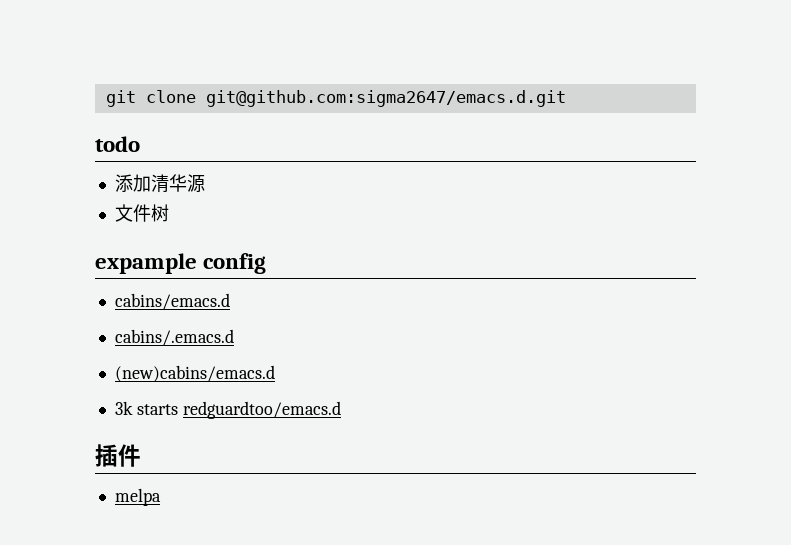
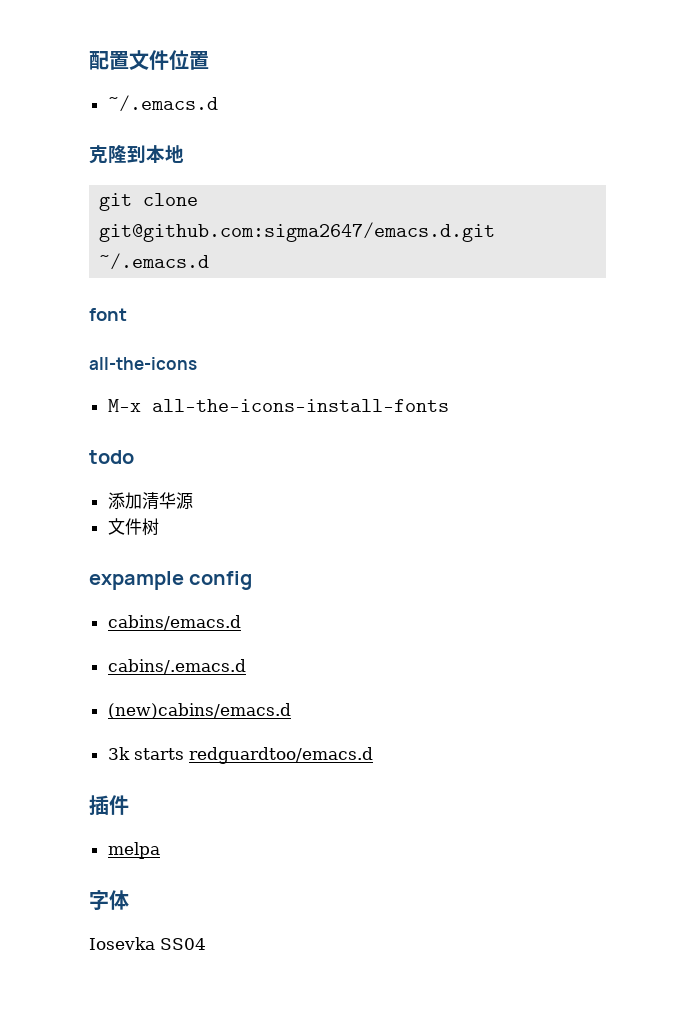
- git clone git@github.com:sigma2647/emacs.d.git
+ 配置文件位置
+ ~/.emacs.d
+ 克隆到本地
+ git clone git@github.com:sigma2647/emacs.d.git ~/.emacs.d
+ font
+ all-the-icons
+ M-x all-the-icons-install-fonts
+ 字体
+ Iosevka SS04

